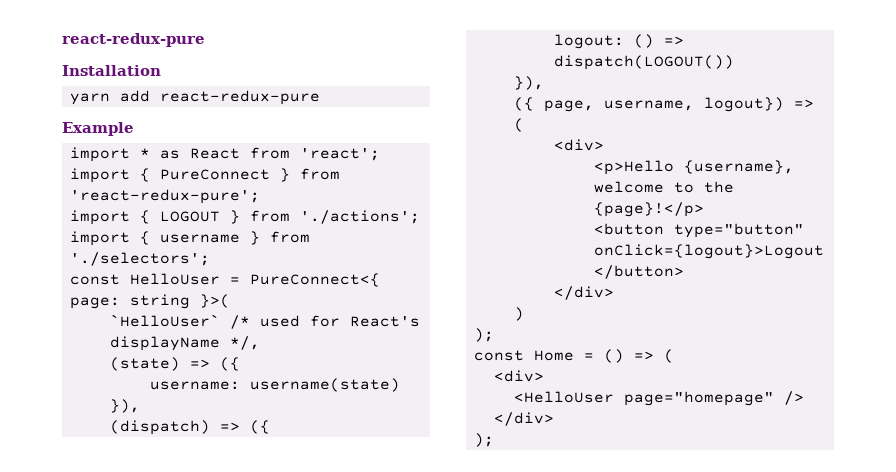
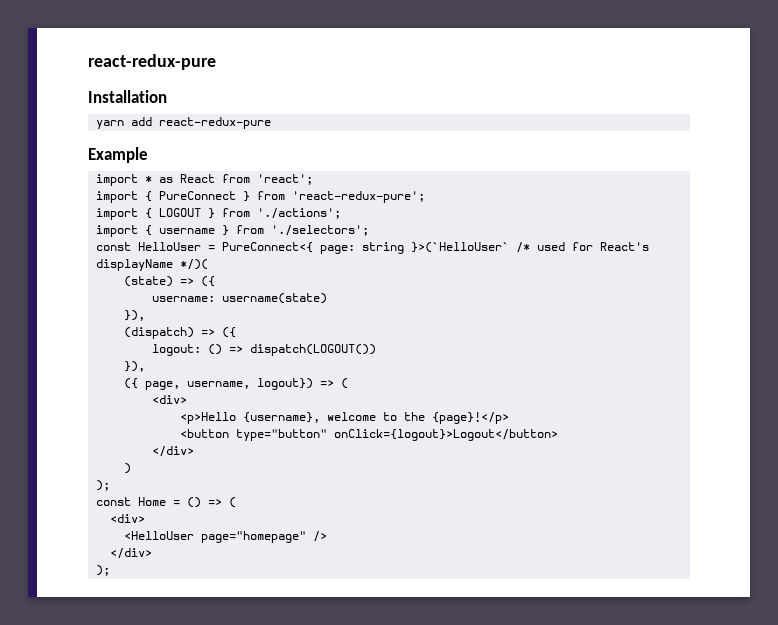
- const HelloUser = PureConnect<{ page: string }>(
- `HelloUser` /* used for React's displayName */,
+ const HelloUser = PureConnect<{ page: string }>(`HelloUser` /* used for React's displayName */)(

